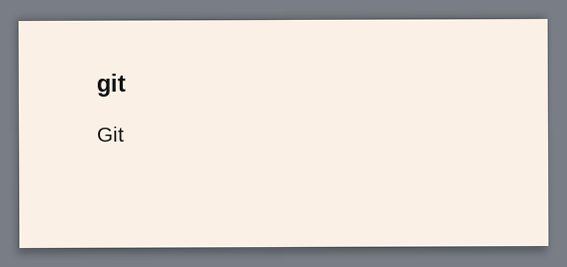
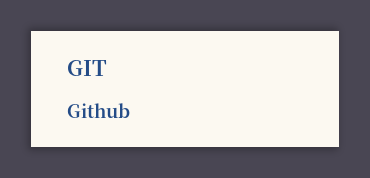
- git
- Git
+ GIT
+ Github

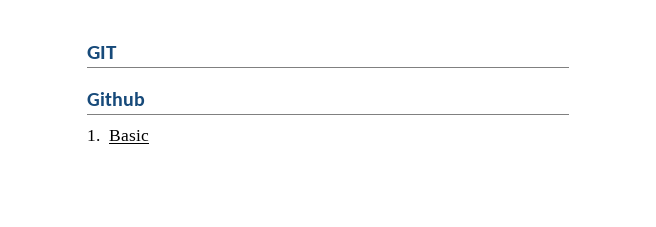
+ 1. Basic

